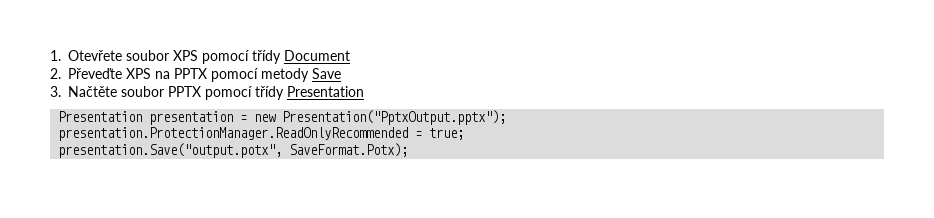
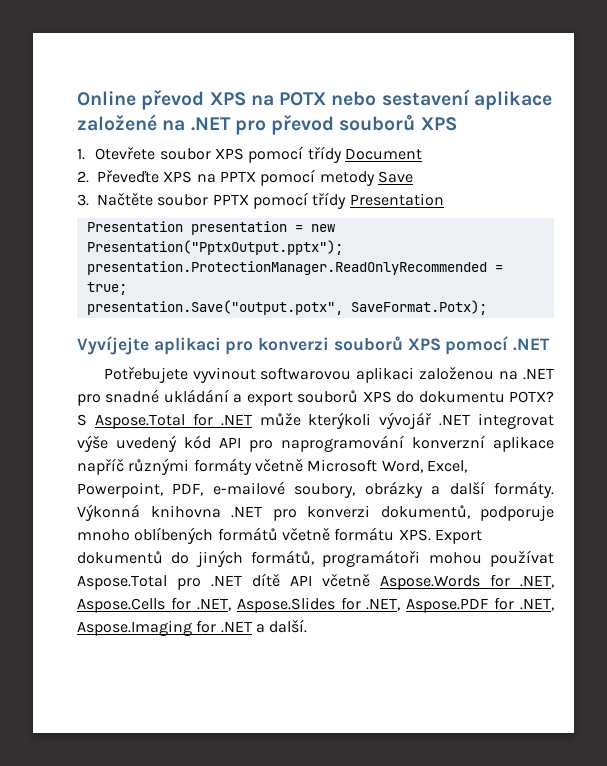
+ Online převod XPS na POTX nebo sestavení aplikace založené na .NET pro převod souborů XPS
+ Vyvíjejte aplikaci pro konverzi souborů XPS pomocí .NET
+ Potřebujete vyvinout softwarovou aplikaci založenou na .NET pro snadné ukládání a export souborů XPS do dokumentu POTX? S Aspose.Total for .NET může kterýkoli vývojář .NET integrovat výše uvedený kód API pro naprogramování konverzní aplikace napříč různými formáty včetně Microsoft Word, Excel, Powerpoint, PDF, e-mailové soubory, obrázky a další formáty. Výkonná knihovna .NET pro konverzi dokumentů, podporuje mnoho oblíbených formátů včetně formátu XPS. Export dokumentů do jiných formátů, programátoři mohou používat Aspose.Total pro .NET dítě API včetně Aspose.Words for .NET, Aspose.Cells for .NET, Aspose.Slides for .NET, Aspose.PDF for .NET, Aspose.Imaging for .NET a další.

